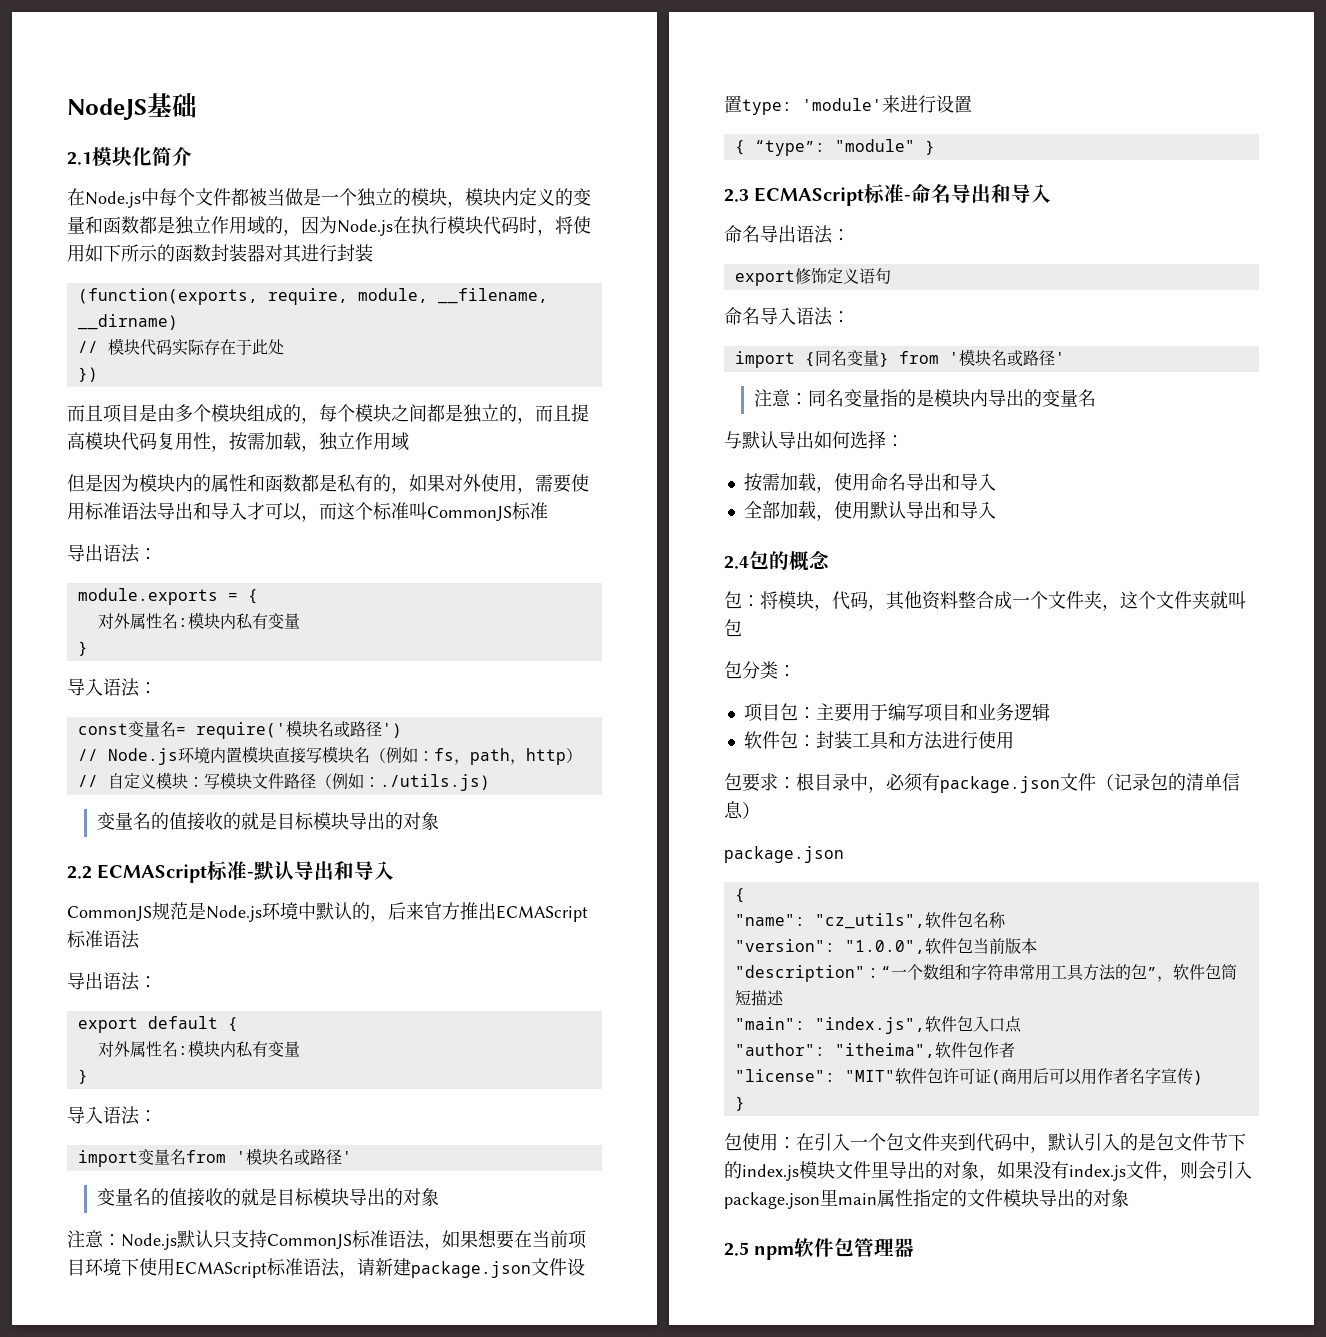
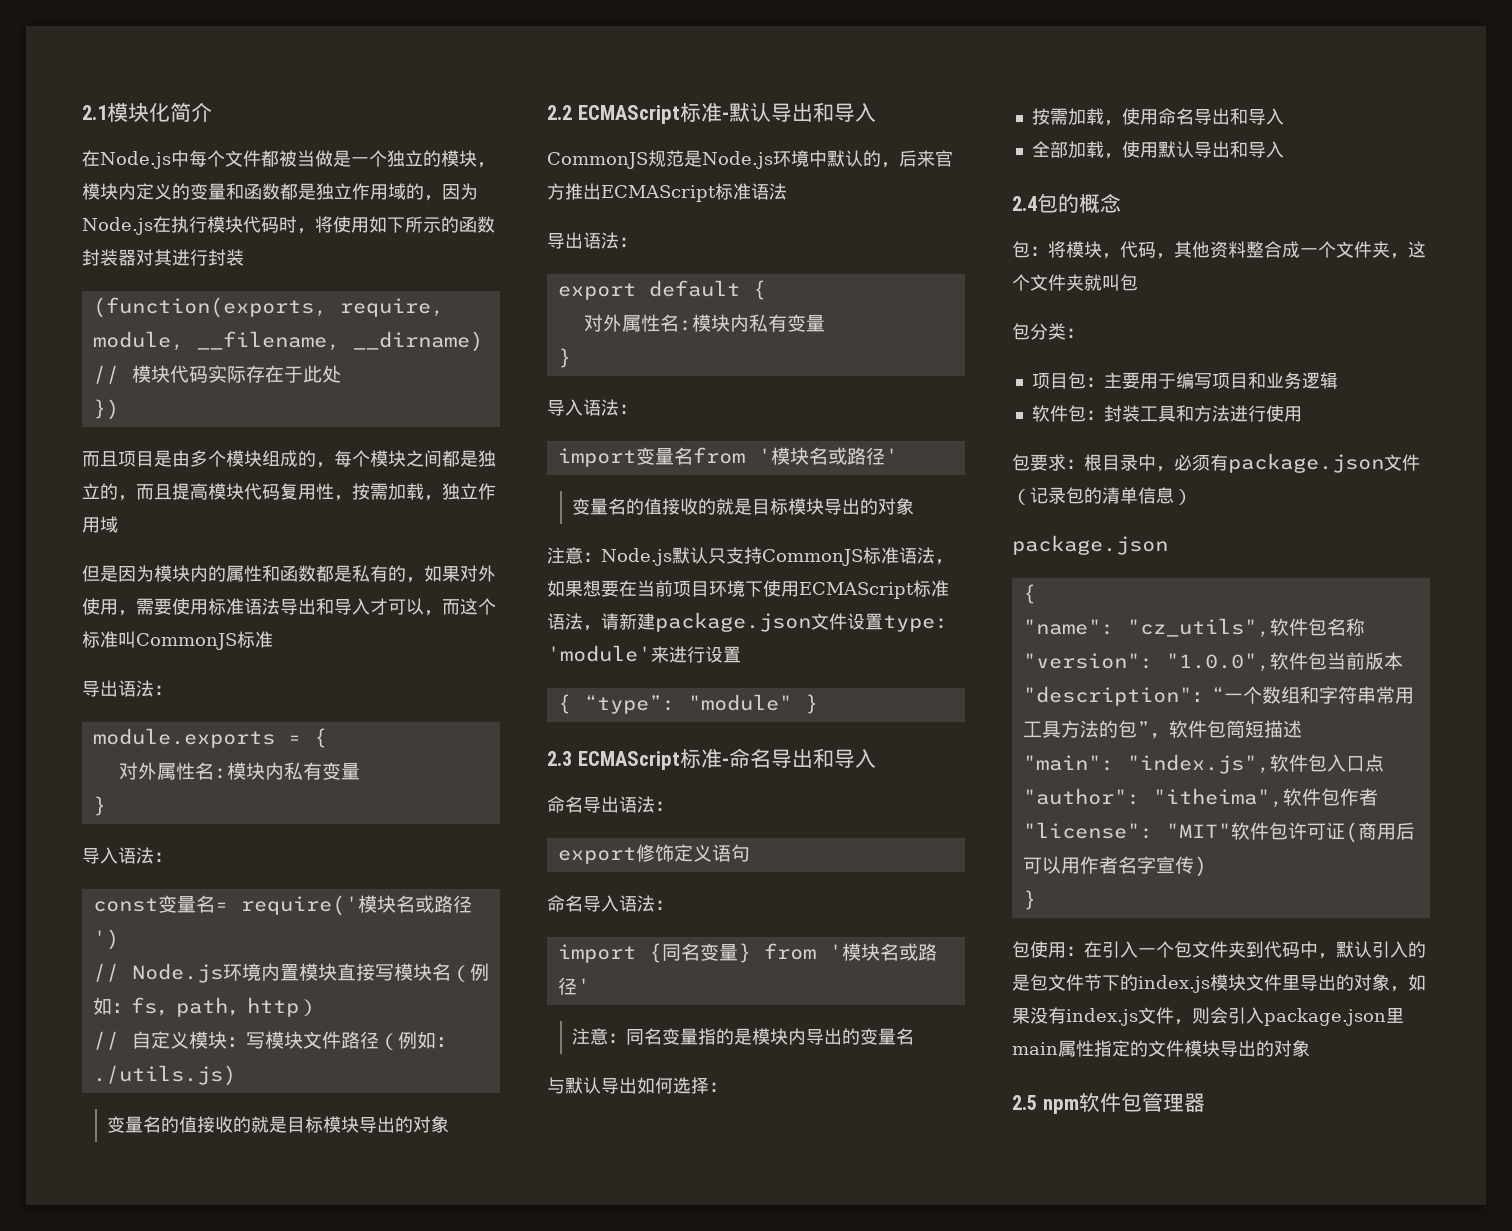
- NodeJS基础

